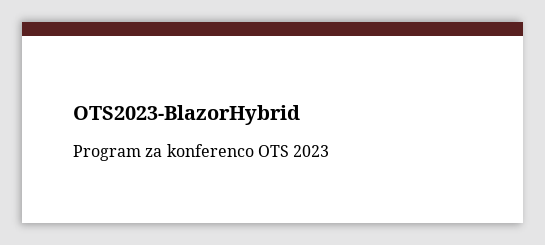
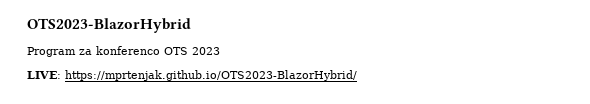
+ LIVE: https://mprtenjak.github.io/OTS2023-BlazorHybrid/

